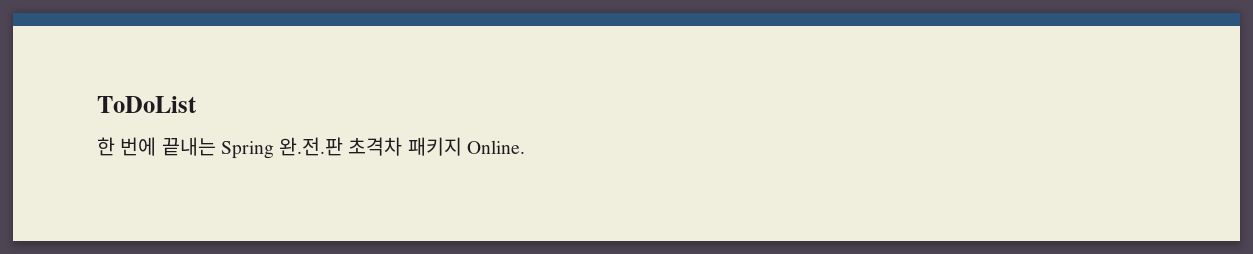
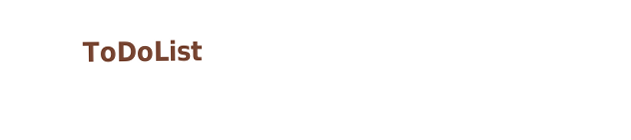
- 한 번에 끝내는 Spring 완.전.판 초격차 패키지 Online.

